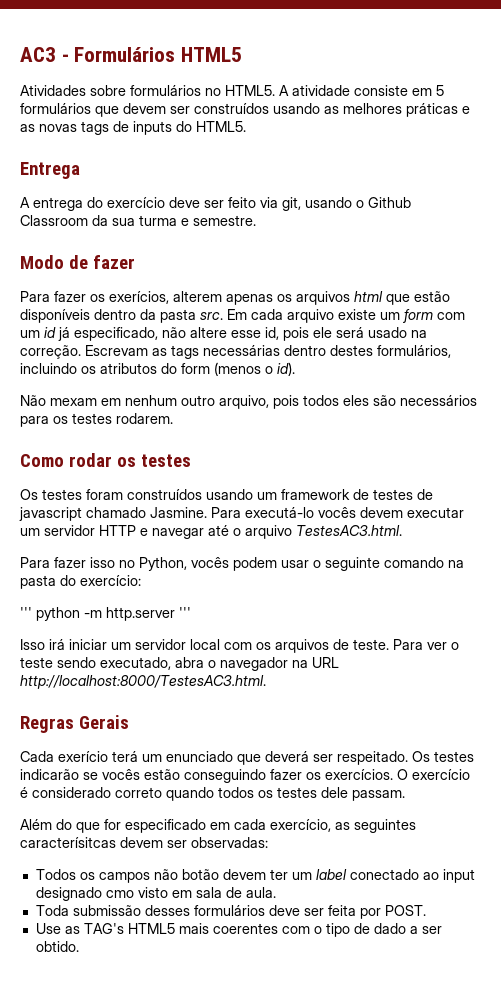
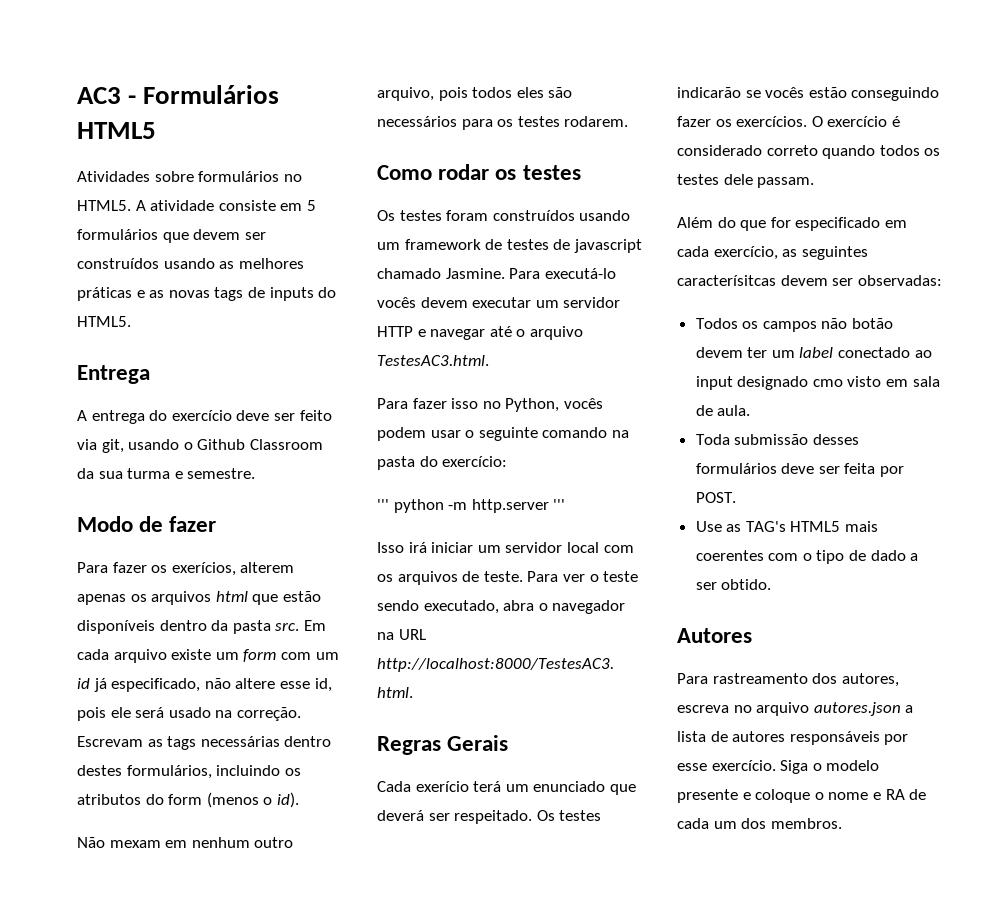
+ Autores
+ Para rastreamento dos autores, escreva no arquivo autores.json a lista de autores responsáveis por esse exercício. Siga o modelo presente e coloque o nome e RA de cada um dos membros.

